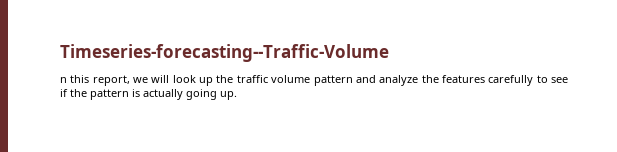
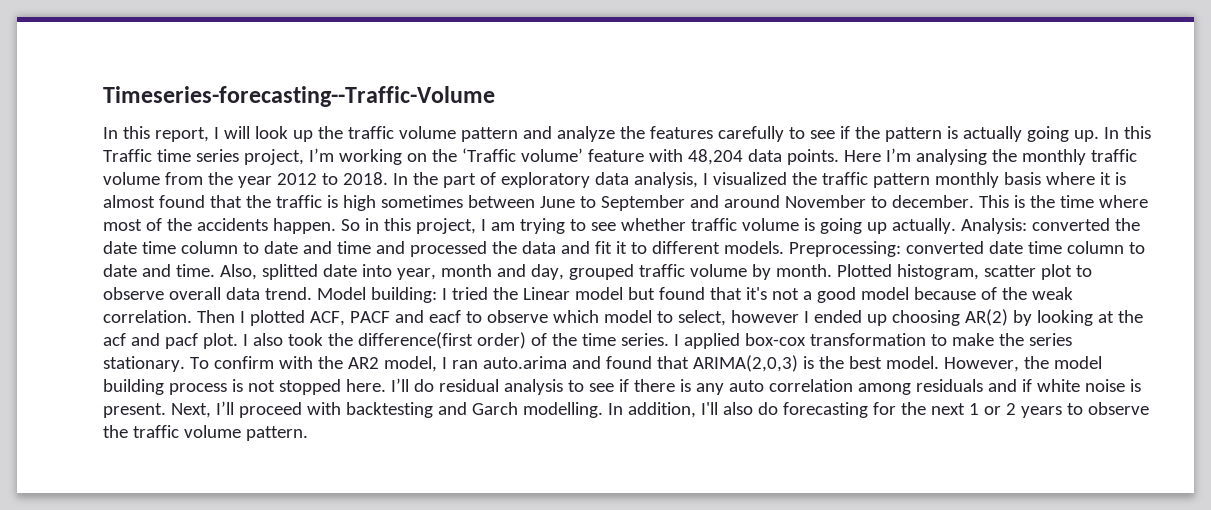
- n this report, we will look up the traffic volume pattern and analyze the features carefully to see if the pattern is actually going up.
+ In this report, I will look up the traffic volume pattern and analyze the features carefully to see if the pattern is actually going up.
+ In this Traffic time series project, I’m working on the ‘Traffic volume’ feature with 48,204 data points. Here I’m analysing the monthly traffic volume from the year 2012 to 2018. In the part of exploratory data analysis, I visualized the traffic pattern monthly basis where it is almost found that the traffic is high sometimes between June to September and around November to december. This is the time where most of the accidents happen. So in this project, I am trying to see whether traffic volume is going up actually. Analysis: converted the date time column to date and time and processed the data and fit it to different models. Preprocessing: converted date time column to date and time. Also, splitted date into year, month and day, grouped traffic volume by month. Plotted histogram, scatter plot to observe overall data trend. Model building: I tried the Linear model but found that it's not a good model because of the weak correlation. Then I plotted ACF, PACF and eacf to observe which model to select, however I ended up choosing AR(2) by looking at the acf and pacf plot. I also took the difference(first order) of the time series. I applied box-cox transformation to make the series stationary. To confirm with the AR2 model, I ran auto.arima and found that ARIMA(2,0,3) is the best model. However, the model building process is not stopped here. I’ll do residual analysis to see if there is any auto correlation among residuals and if white noise is present. Next, I’ll proceed with backtesting and Garch modelling. In addition, I'll also do forecasting for the next 1 or 2 years to observe the traffic volume pattern.

